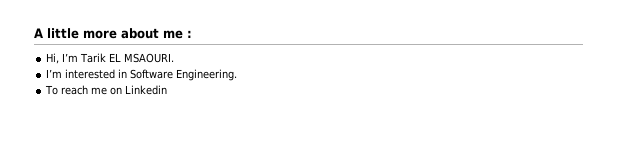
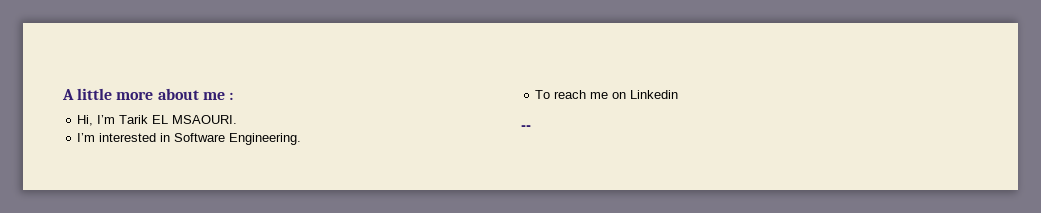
+ --

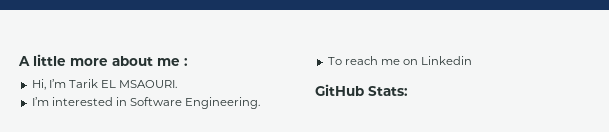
- --
+ GitHub Stats:

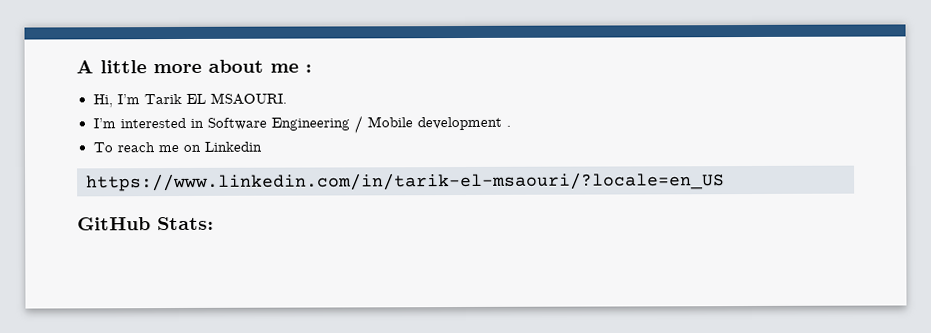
- I’m interested in Software Engineering.
+ I’m interested in Software Engineering / Mobile development .
+ https://www.linkedin.com/in/tarik-el-msaouri/?locale=en_US

